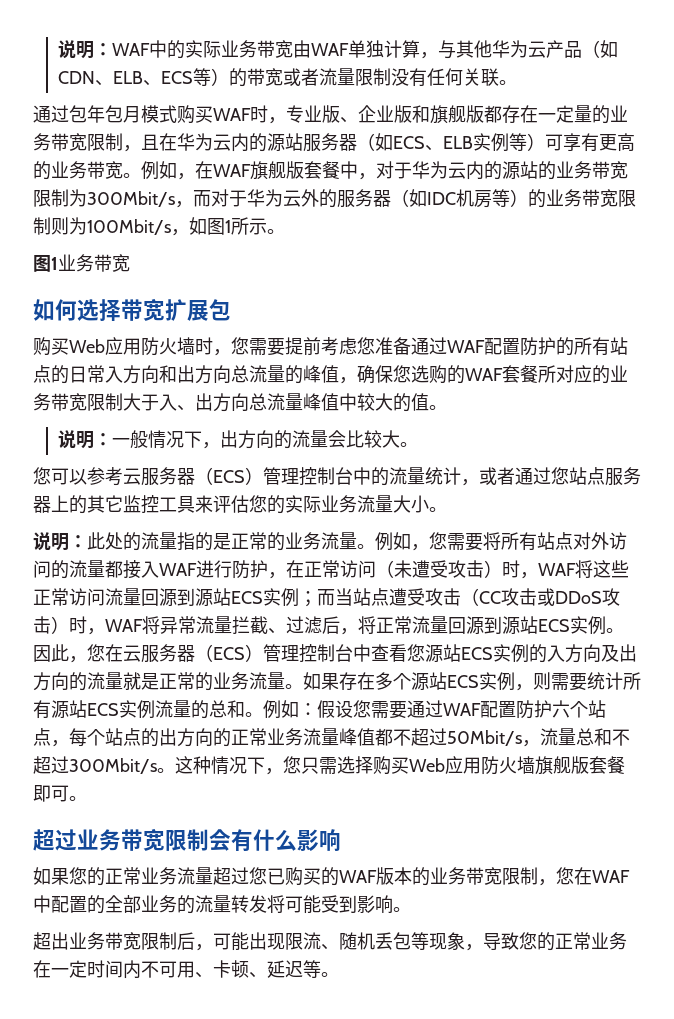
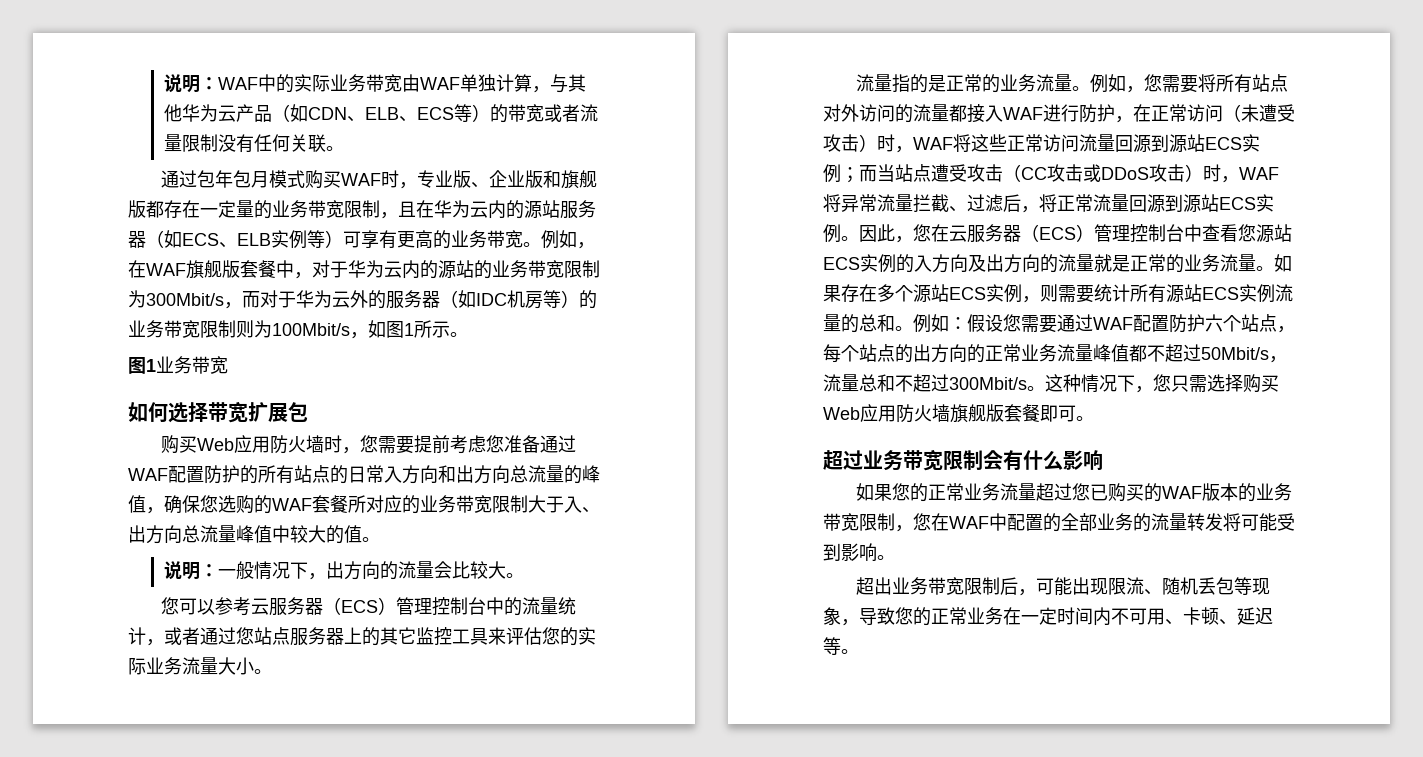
- 说明：此处的流量指的是正常的业务流量。
+ 流量指的是正常的业务流量。

